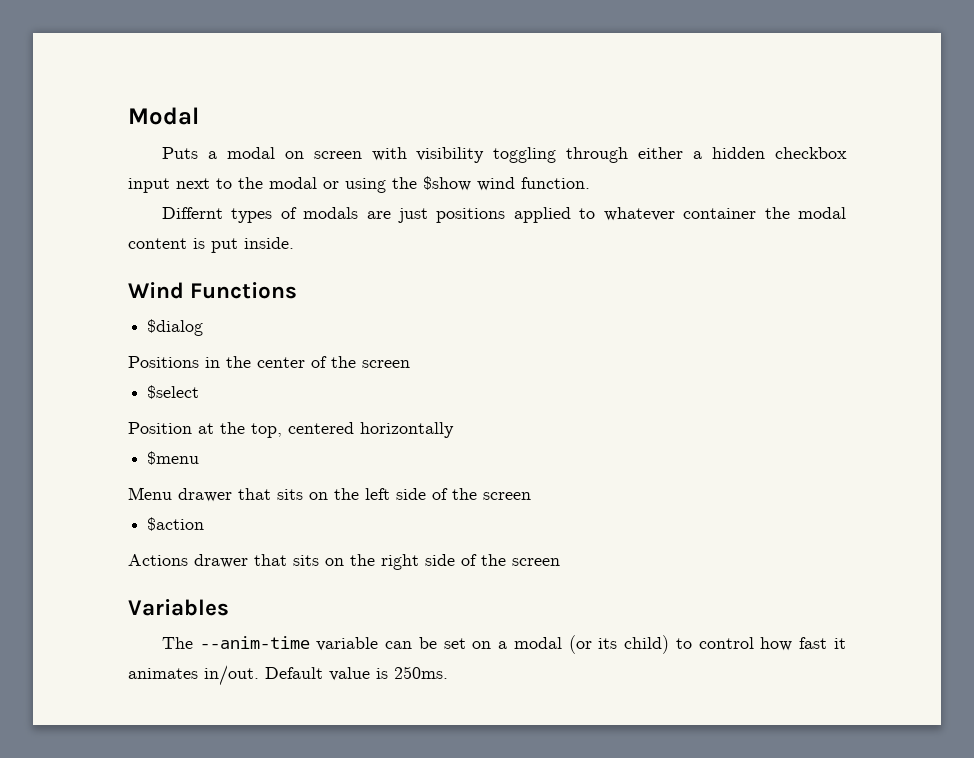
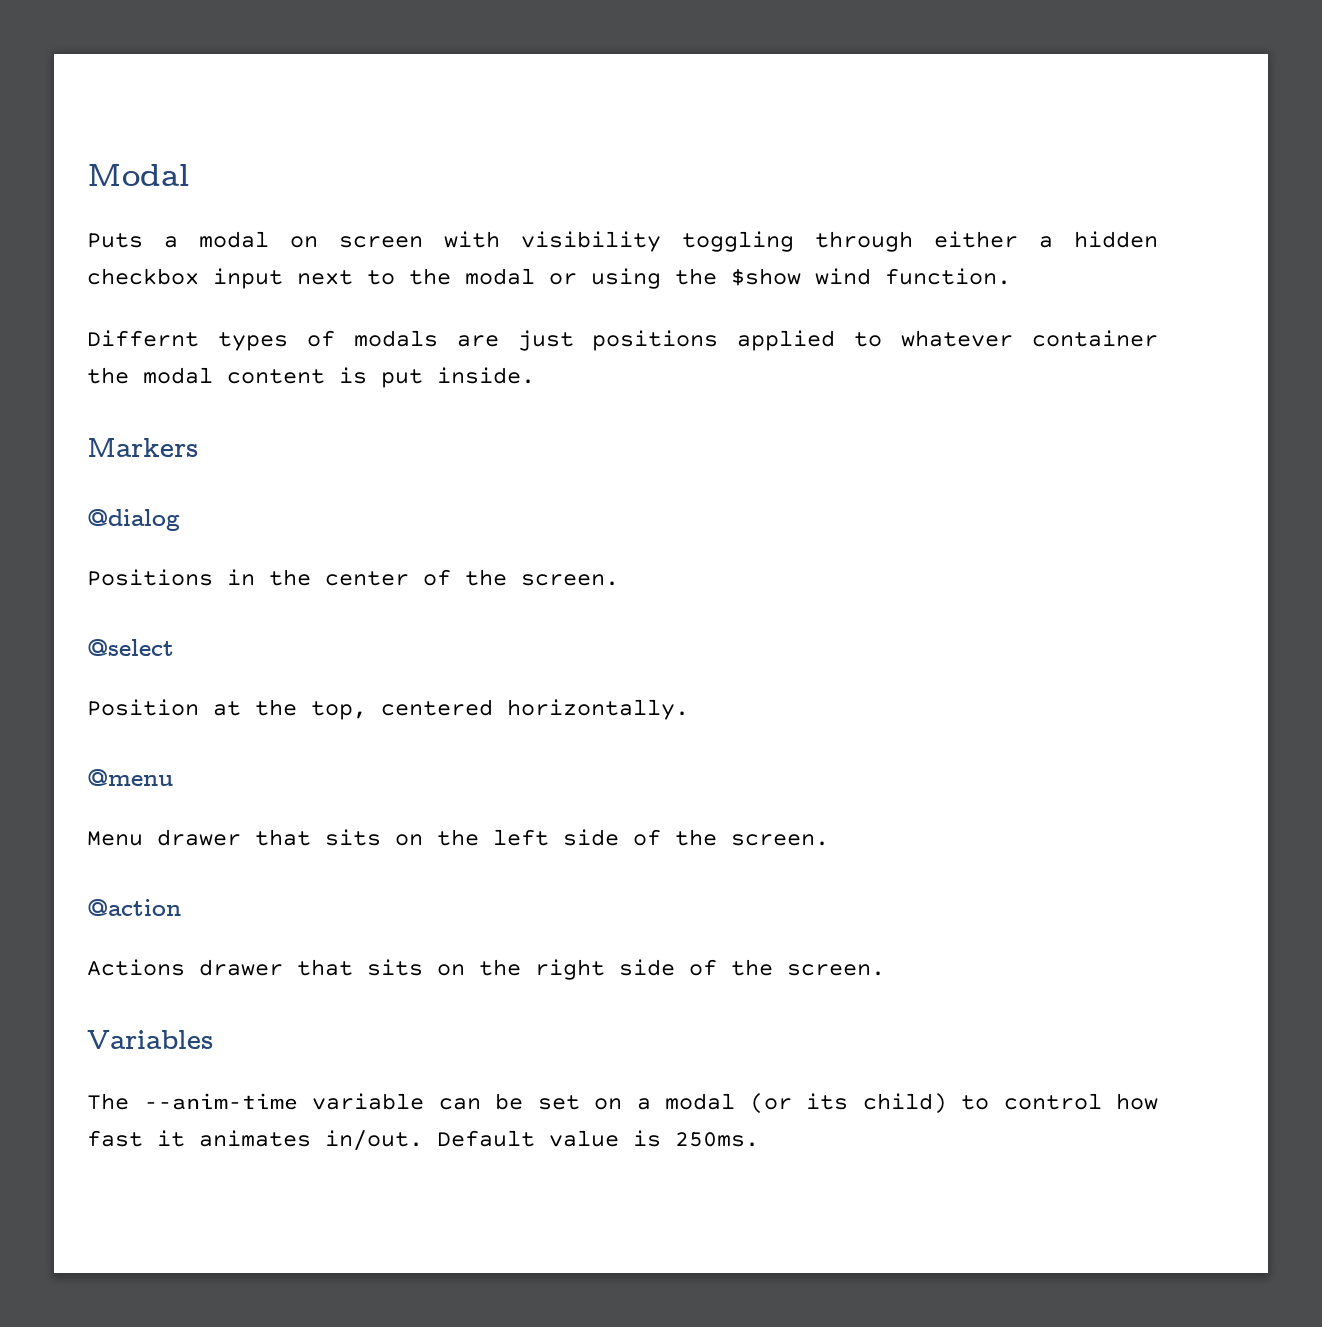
- Wind Functions
- $dialog
+ Markers
+ @dialog
- Positions in the center of the screen
- $select
+ Positions in the center of the screen.
+ @select
- Position at the top, centered horizontally
- $menu
+ Position at the top, centered horizontally.
+ @menu
- Menu drawer that sits on the left side of the screen
- $action
+ Menu drawer that sits on the left side of the screen.
+ @action
- Actions drawer that sits on the right side of the screen
+ Actions drawer that sits on the right side of the screen.

